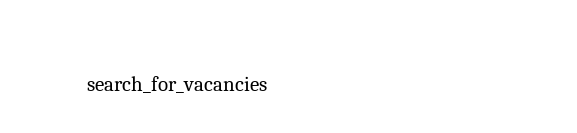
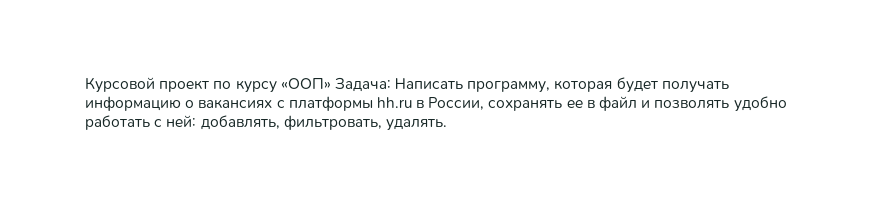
- search_for_vacancies
+ Курсовой проект по курсу «ОOП» Задача: Написать программу, которая будет получать информацию о вакансиях с платформы hh.ru в России, сохранять ее в файл и позволять удобно работать с ней: добавлять, фильтровать, удалять.

